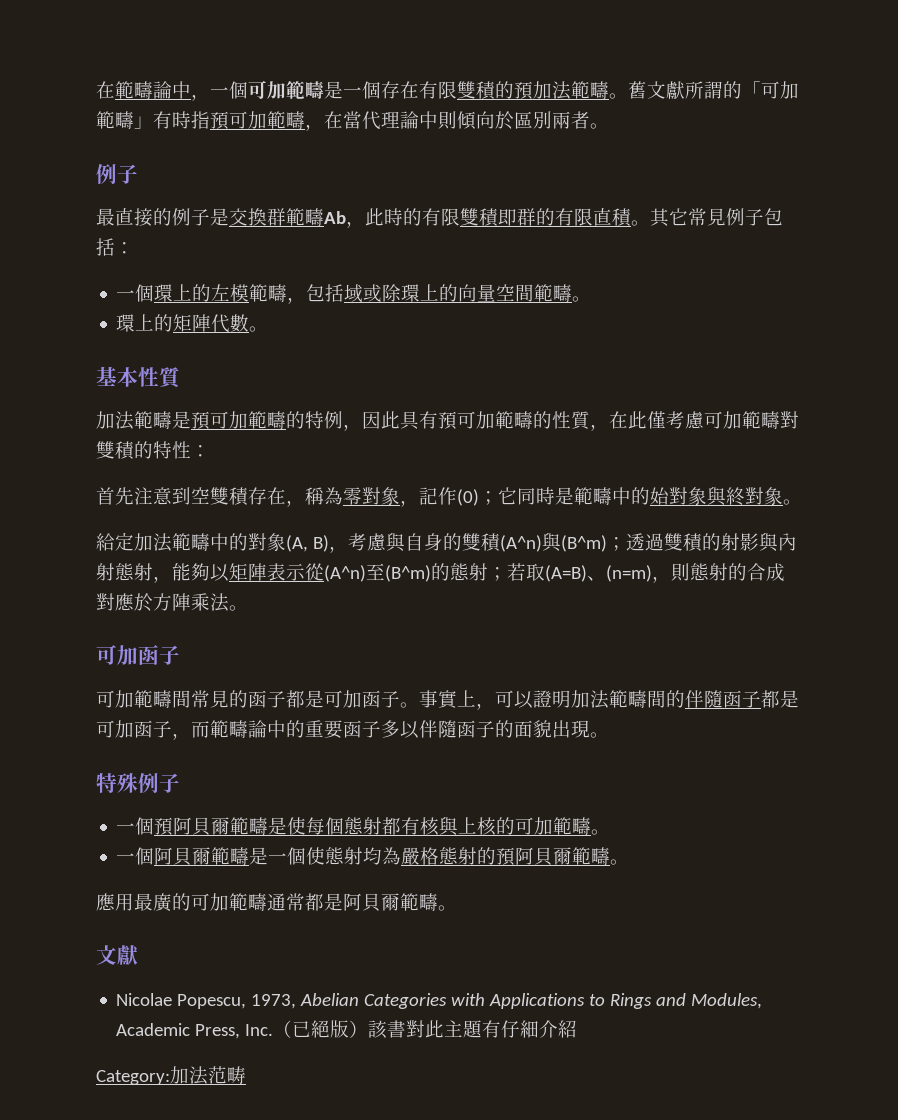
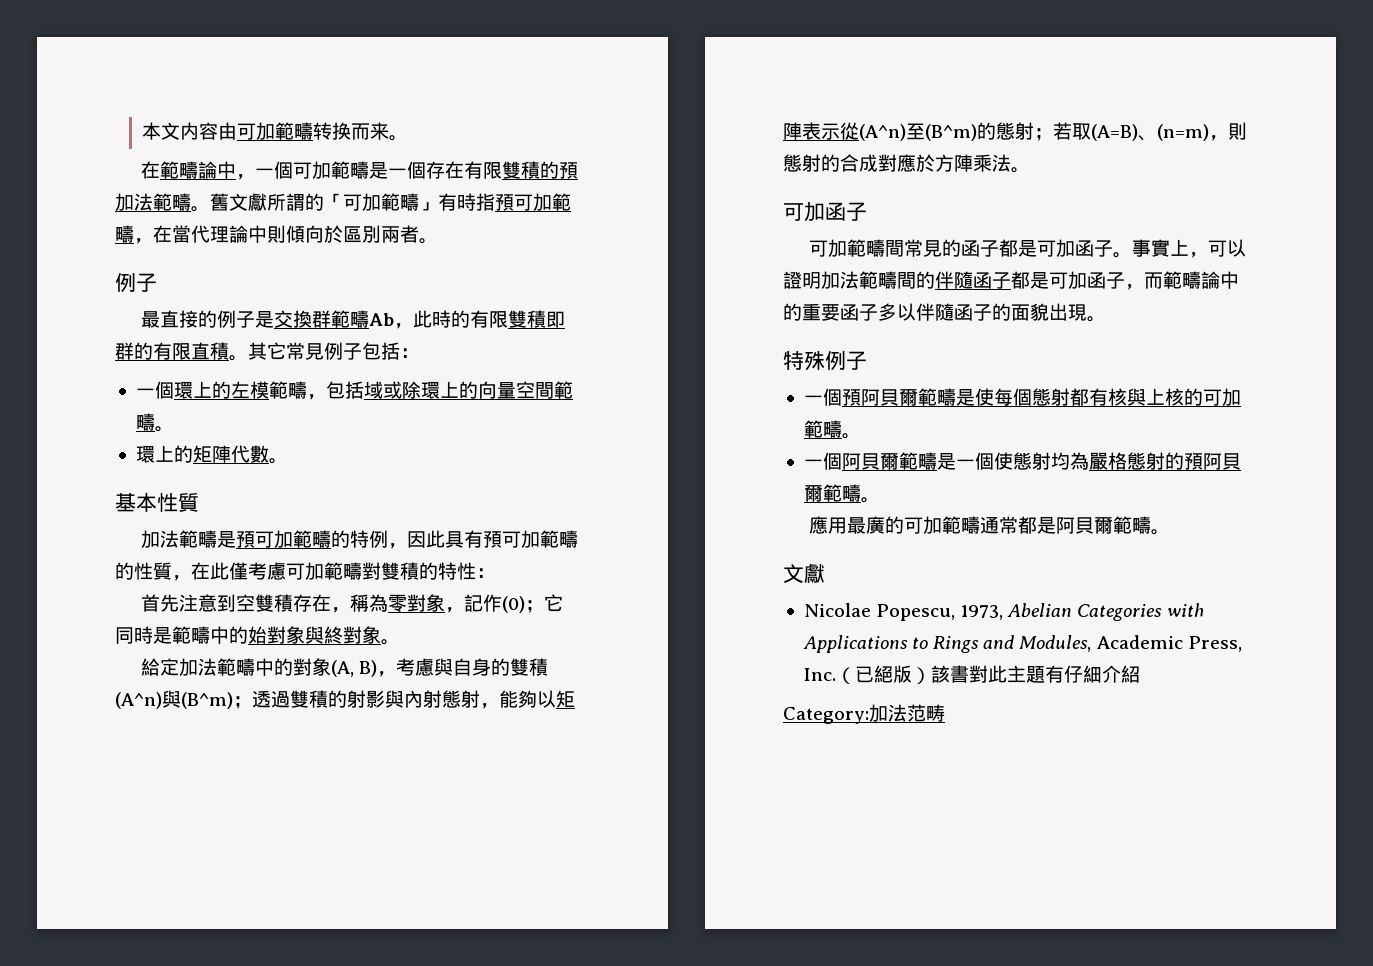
+ 本文内容由可加範疇转换而来。

